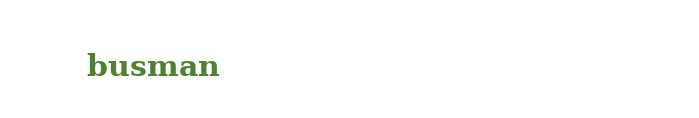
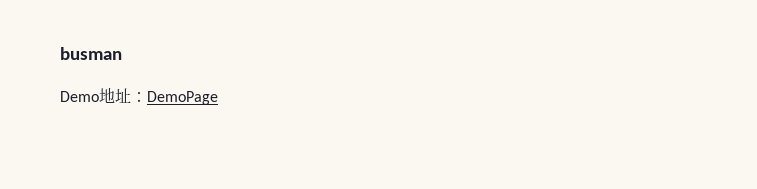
+ Demo地址：DemoPage

